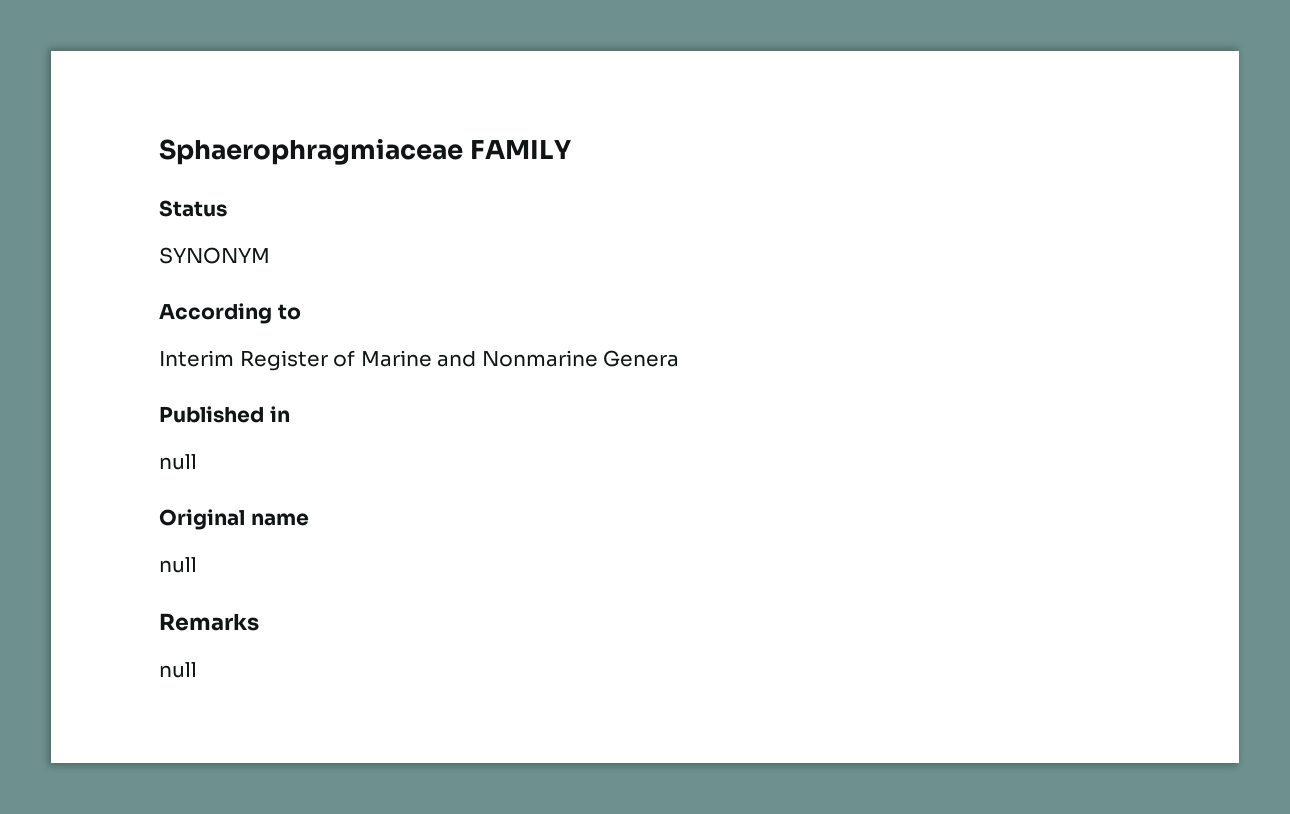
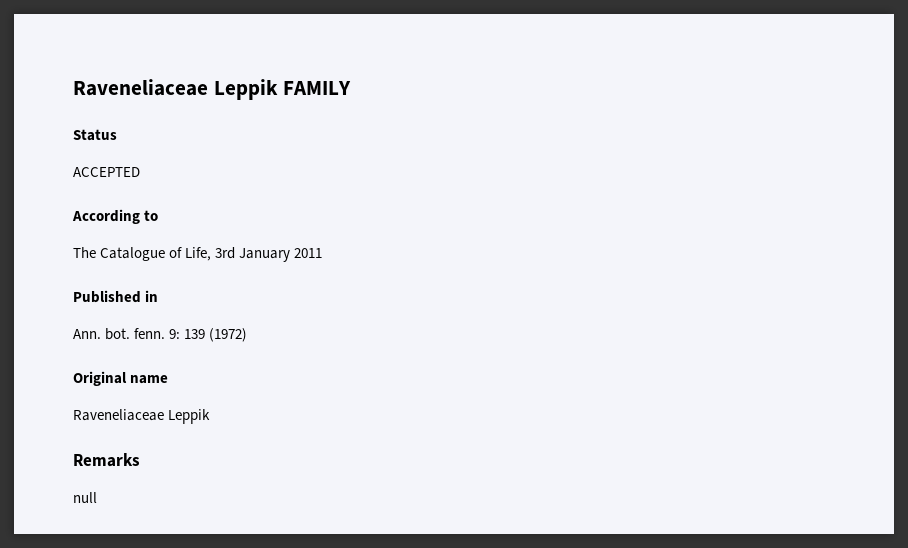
- Sphaerophragmiaceae FAMILY
+ Raveneliaceae Leppik FAMILY
- SYNONYM
+ ACCEPTED
- Interim Register of Marine and Nonmarine Genera
+ The Catalogue of Life, 3rd January 2011
  Published in
- null
+ Ann. bot. fenn. 9: 139 (1972)
  Original name
- null
+ Raveneliaceae Leppik

